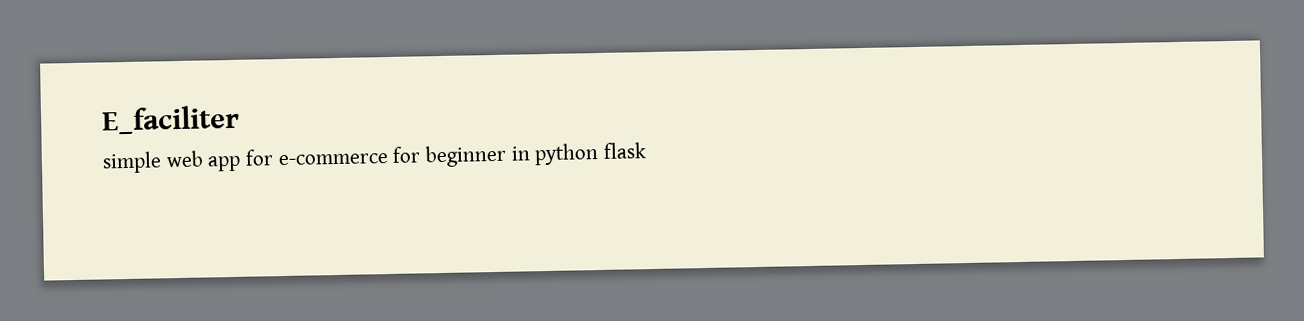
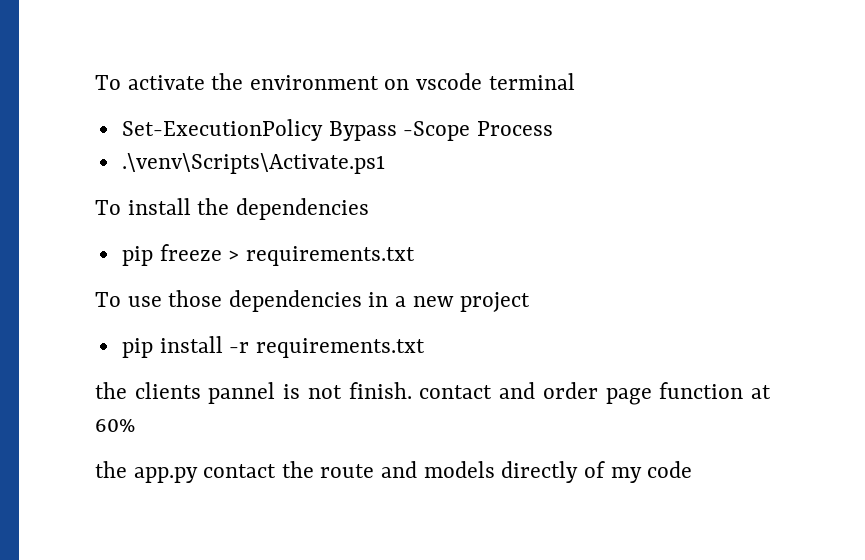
- E_faciliter
- simple web app for e-commerce for beginner in python flask
+ To activate the environment on vscode terminal
+ Set-ExecutionPolicy Bypass -Scope Process
+ .\venv\Scripts\Activate.ps1
+ To install the dependencies
+ pip freeze > requirements.txt
+ To use those dependencies in a new project
+ pip install -r requirements.txt
+ the clients pannel is not finish. contact and order page function at 60%
+ the app.py contact the route and models directly of my code

